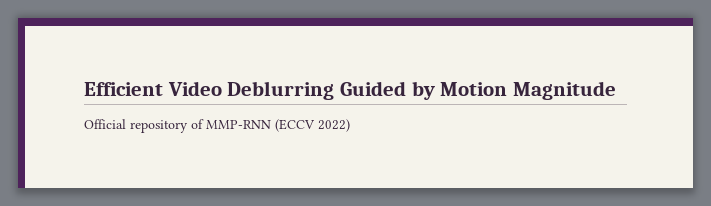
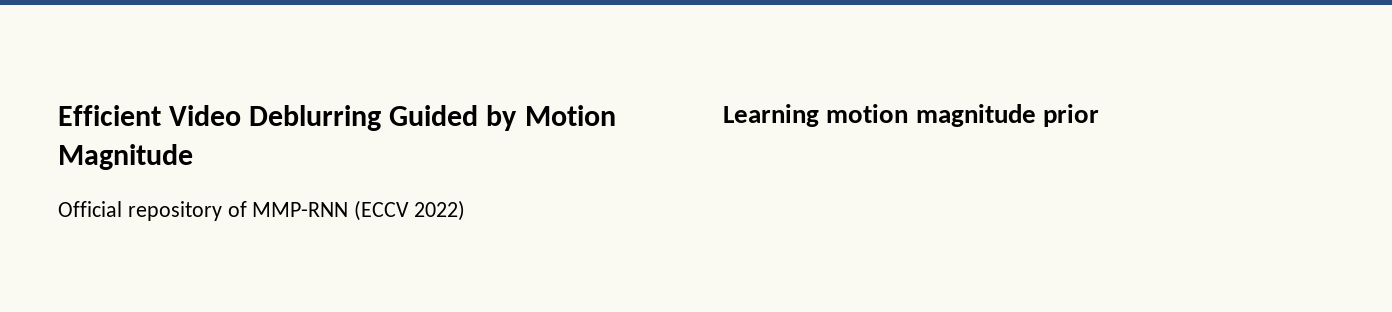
+ Learning motion magnitude prior

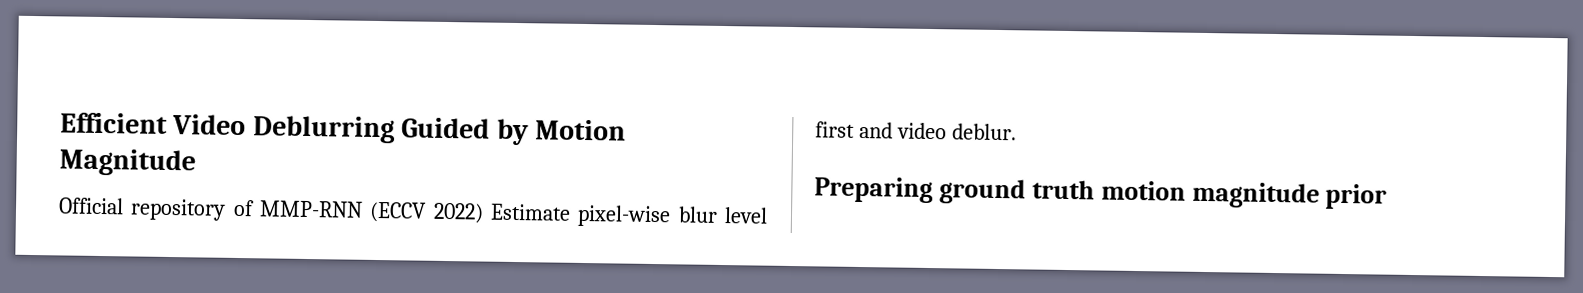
- Official repository of MMP-RNN (ECCV 2022)
- Learning motion magnitude prior
+ Official repository of MMP-RNN (ECCV 2022) Estimate pixel-wise blur level first and video deblur.
+ Preparing ground truth motion magnitude prior

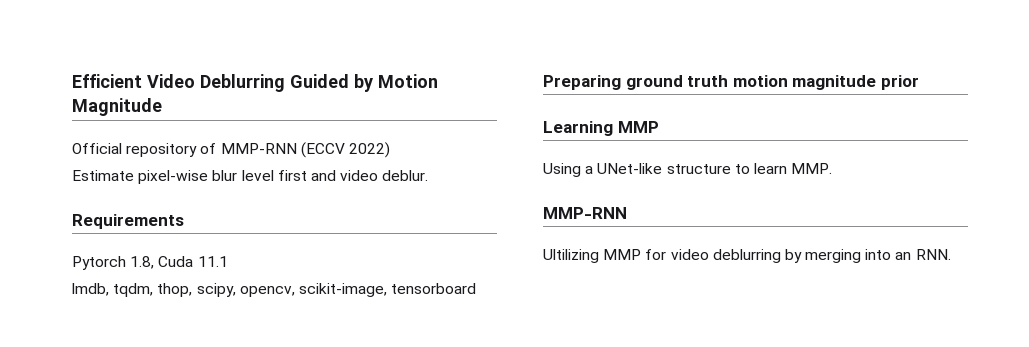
- Official repository of MMP-RNN (ECCV 2022) Estimate pixel-wise blur level first and video deblur.
+ Official repository of MMP-RNN (ECCV 2022)
+ Estimate pixel-wise blur level first and video deblur.
+ Requirements
+ Pytorch 1.8, Cuda 11.1
+ lmdb, tqdm, thop, scipy, opencv, scikit-image, tensorboard
+ Learning MMP
+ Using a UNet-like structure to learn MMP.
+ MMP-RNN
+ Ultilizing MMP for video deblurring by merging into an RNN.

